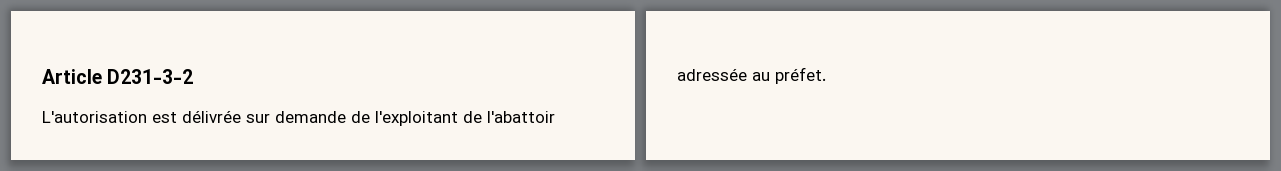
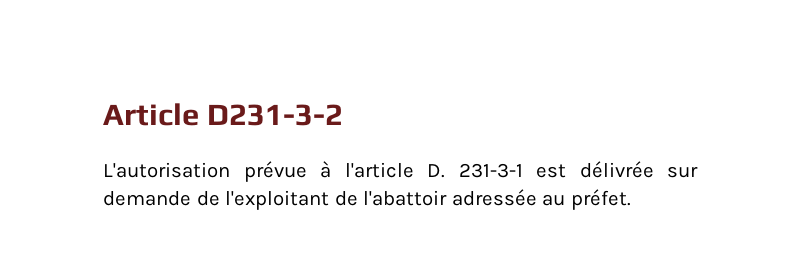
- L'autorisation est délivrée sur demande de l'exploitant de l'abattoir adressée au préfet.
+ L'autorisation prévue à l'article D. 231-3-1 est délivrée sur demande de l'exploitant de l'abattoir adressée au préfet.

